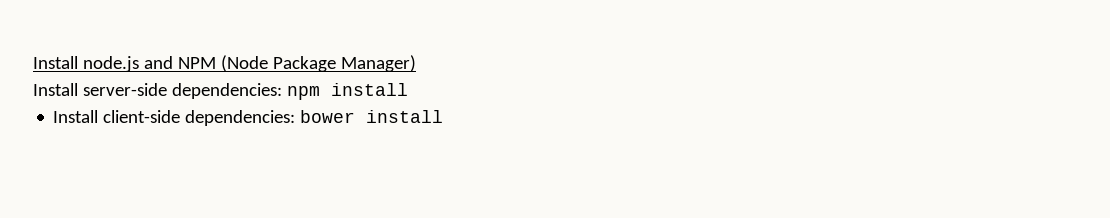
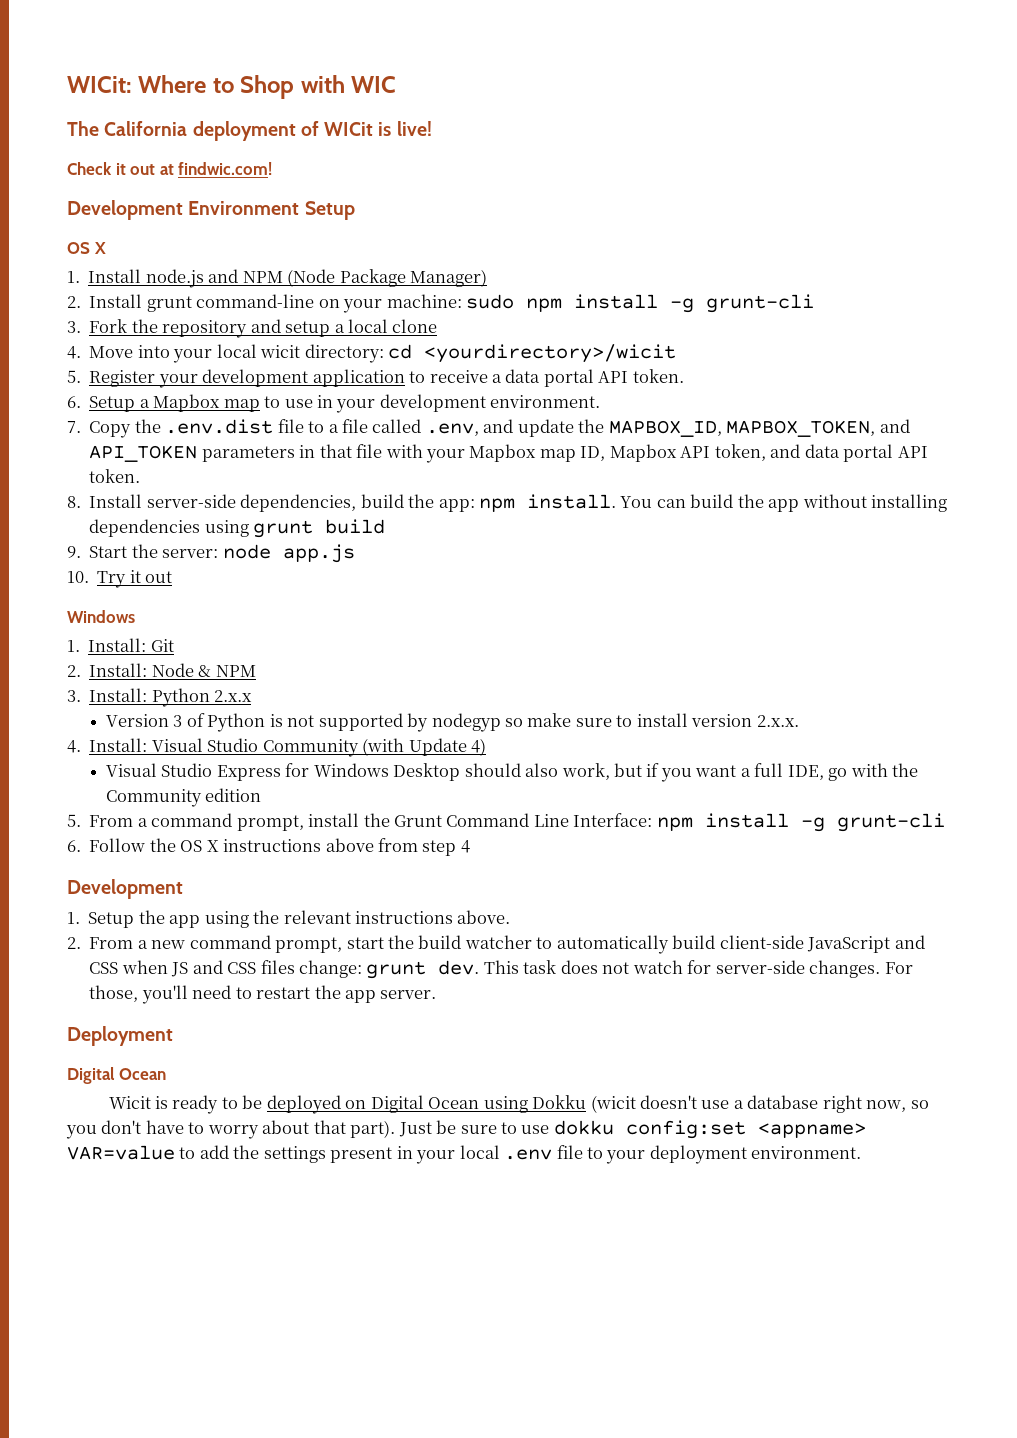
- Install node.js and NPM (Node Package Manager)
+ WICit: Where to Shop with WIC
+ The California deployment of WICit is live!
+ Check it out at findwic.com!
+ Development Environment Setup
+ OS X
+ 1. Install node.js and NPM (Node Package Manager)
- Install server-side dependencies: npm install
- Install client-side dependencies: bower install
+ 2. Install grunt command-line on your machine: sudo npm install -g grunt-cli
+ 3. Fork the repository and setup a local clone
+ 4. Move into your local wicit directory: cd <yourdirectory>/wicit
+ 5. Register your development application to receive a data portal API token.
+ 6. Setup a Mapbox map to use in your development environment.
+ 7. Copy the .env.dist file to a file called .env, and update the MAPBOX_ID, MAPBOX_TOKEN, and API_TOKEN parameters in that file with your Mapbox map ID, Mapbox API token, and data portal API token.
+ 8. Install server-side dependencies, build the app: npm install. You can build the app without installing dependencies using grunt build
+ 9. Start the server: node app.js
+ 10. Try it out
+ Windows
+ 1. Install: Git
+ 2. Install: Node & NPM
+ 3. Install: Python 2.x.x
+ Version 3 of Python is not supported by nodegyp so make sure to install version 2.x.x.
+ 4. Install: Visual Studio Community (with Update 4)
+ Visual Studio Express for Windows Desktop should also work, but if you want a full IDE, go with the Community edition
+ 5. From a command prompt, install the Grunt Command Line Interface: npm install -g grunt-cli
+ 6. Follow the OS X instructions above from step 4
+ Development
+ 1. Setup the app using the relevant instructions above.
+ 2. From a new command prompt, start the build watcher to automatically build client-side JavaScript and CSS when JS and CSS files change: grunt dev. This task does not watch for server-side changes. For those, you'll need to restart the app server.
+ Deployment
+ Digital Ocean
+ Wicit is ready to be deployed on Digital Ocean using Dokku (wicit doesn't use a database right now, so you don't have to worry about that part). Just be sure to use dokku config:set <appname> VAR=value to add the settings present in your local .env file to your deployment environment.

